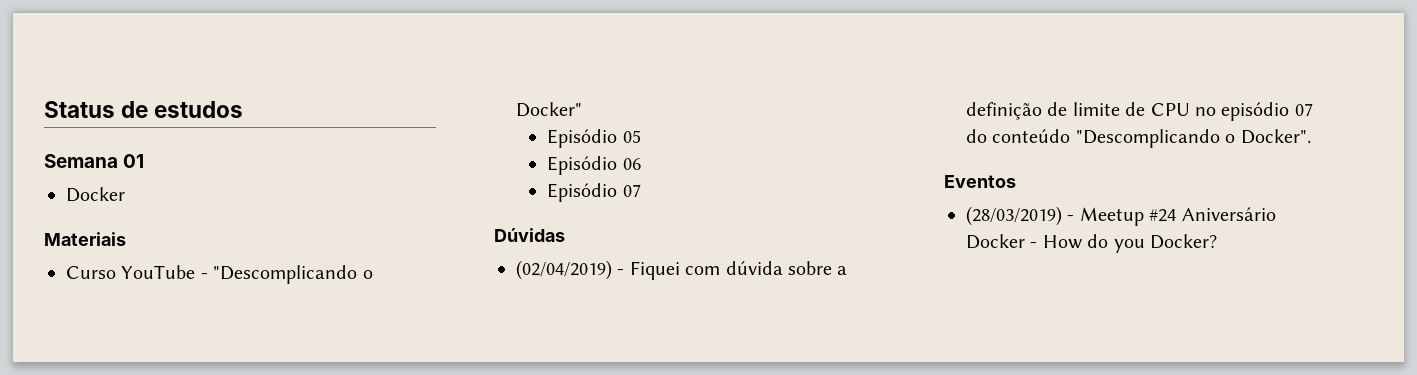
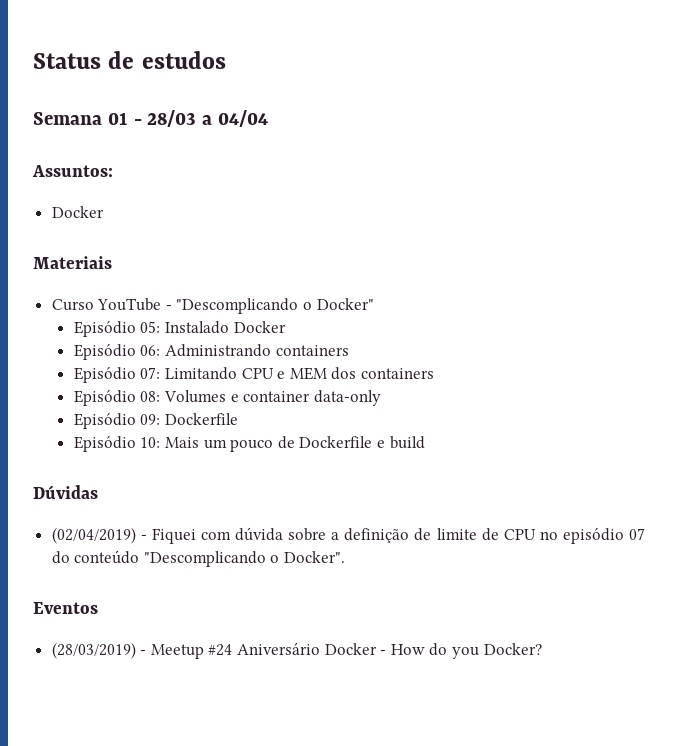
- Semana 01
+ Semana 01 - 28/03 a 04/04
+ Assuntos:
- Episódio 05
- Episódio 06
- Episódio 07
+ Episódio 05: Instalado Docker
+ Episódio 06: Administrando containers
+ Episódio 07: Limitando CPU e MEM dos containers
+ Episódio 08: Volumes e container data-only
+ Episódio 09: Dockerfile
+ Episódio 10: Mais um pouco de Dockerfile e build

